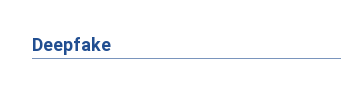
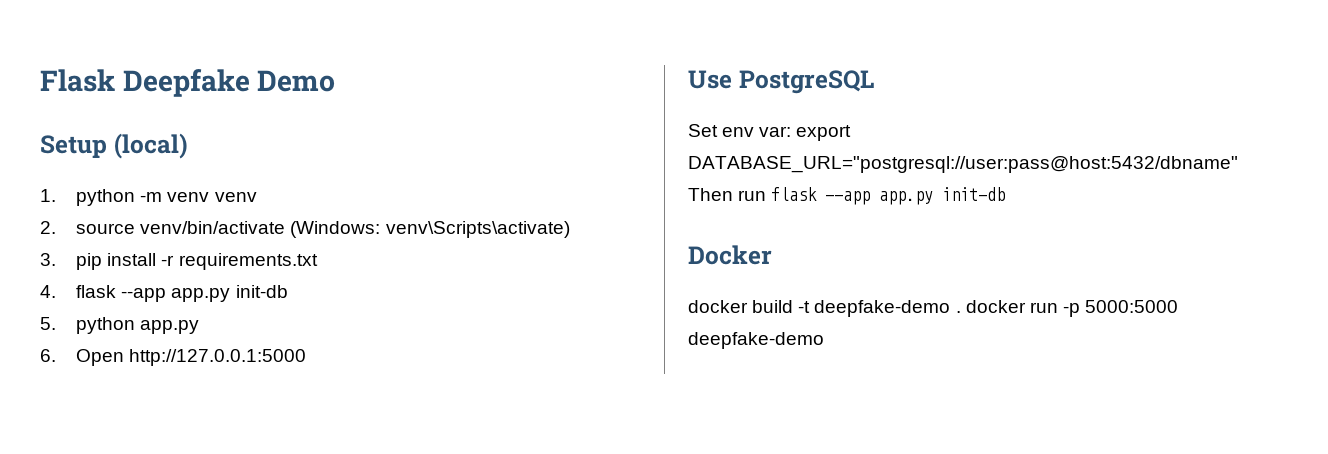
- Deepfake
+ Flask Deepfake Demo
+ Setup (local)
+ 1. python -m venv venv
+ 2. source venv/bin/activate (Windows: venv\Scripts\activate)
+ 3. pip install -r requirements.txt
+ 4. flask --app app.py init-db
+ 5. python app.py
+ 6. Open http://127.0.0.1:5000
+ Use PostgreSQL
+ Set env var: export DATABASE_URL="postgresql://user:pass@host:5432/dbname" Then run flask --app app.py init-db
+ Docker
+ docker build -t deepfake-demo . docker run -p 5000:5000 deepfake-demo

